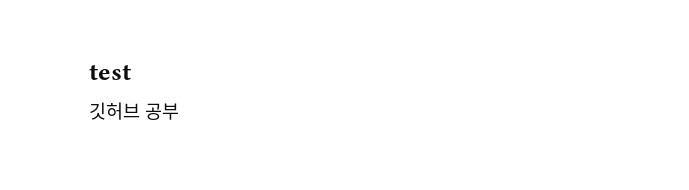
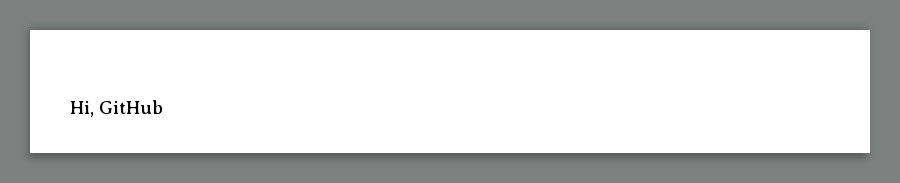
- test
- 깃허브 공부
+ Hi, GitHub

